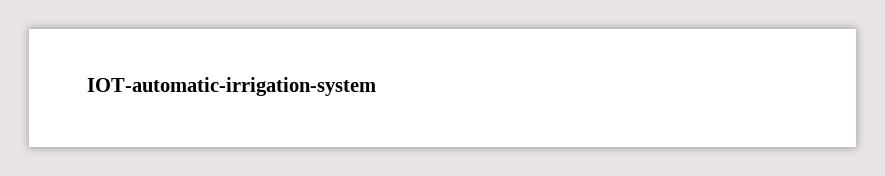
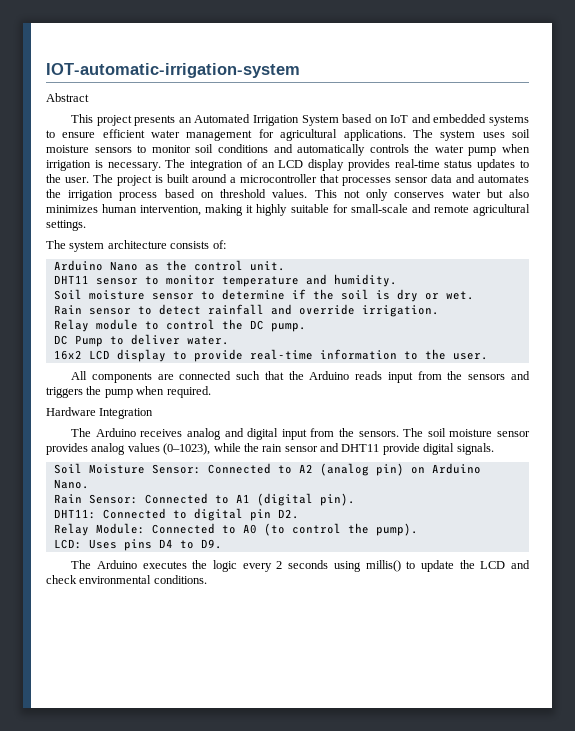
+ Abstract
+ This project presents an Automated Irrigation System based on IoT and embedded systems to ensure efficient water management for agricultural applications. The system uses soil moisture sensors to monitor soil conditions and automatically controls the water pump when irrigation is necessary. The integration of an LCD display provides real-time status updates to the user. The project is built around a microcontroller that processes sensor data and automates the irrigation process based on threshold values. This not only conserves water but also minimizes human intervention, making it highly suitable for small-scale and remote agricultural settings.
+ The system architecture consists of:
+ Arduino Nano as the control unit.
+ DHT11 sensor to monitor temperature and humidity.
+ Soil moisture sensor to determine if the soil is dry or wet.
+ Rain sensor to detect rainfall and override irrigation.
+ Relay module to control the DC pump.
+ DC Pump to deliver water.
+ 16x2 LCD display to provide real-time information to the user.
+ All components are connected such that the Arduino reads input from the sensors and triggers the pump when required.
+ Hardware Integration
+ The Arduino receives analog and digital input from the sensors. The soil moisture sensor provides analog values (0–1023), while the rain sensor and DHT11 provide digital signals.
+ Soil Moisture Sensor: Connected to A2 (analog pin) on Arduino Nano.
+ Rain Sensor: Connected to A1 (digital pin).
+ DHT11: Connected to digital pin D2.
+ Relay Module: Connected to A0 (to control the pump).
+ LCD: Uses pins D4 to D9.
+ The Arduino executes the logic every 2 seconds using millis() to update the LCD and check environmental conditions.

